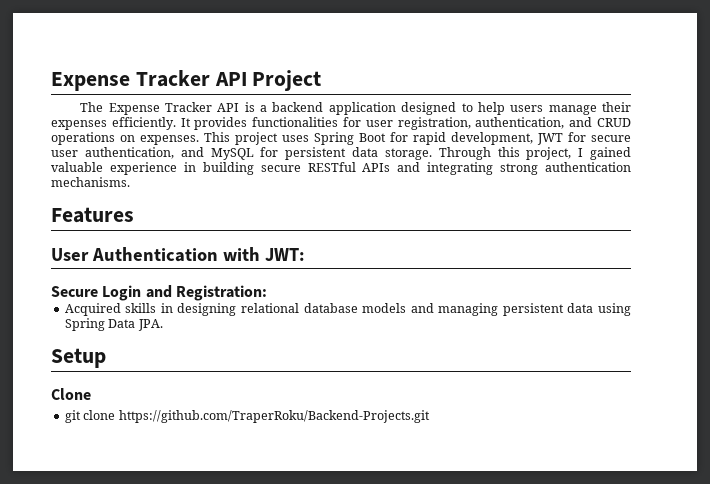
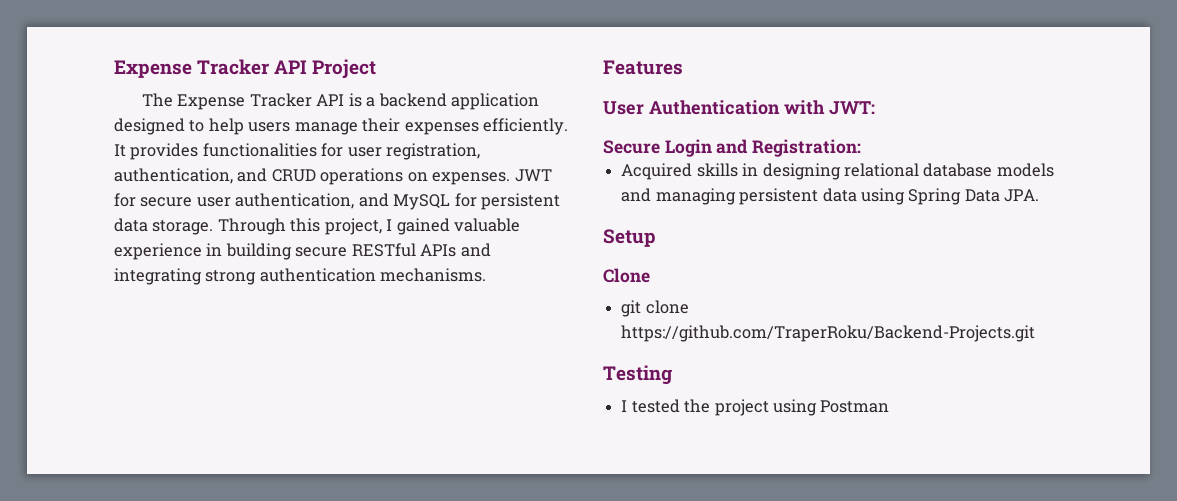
- This project uses Spring Boot for rapid development, JWT for secure user authentication, and MySQL for persistent data storage.
+ JWT for secure user authentication, and MySQL for persistent data storage.
+ Testing
+ I tested the project using Postman

